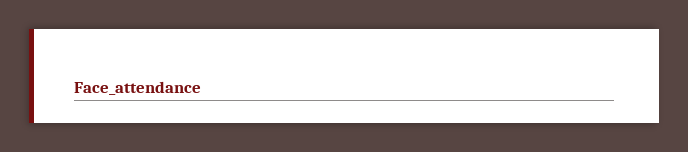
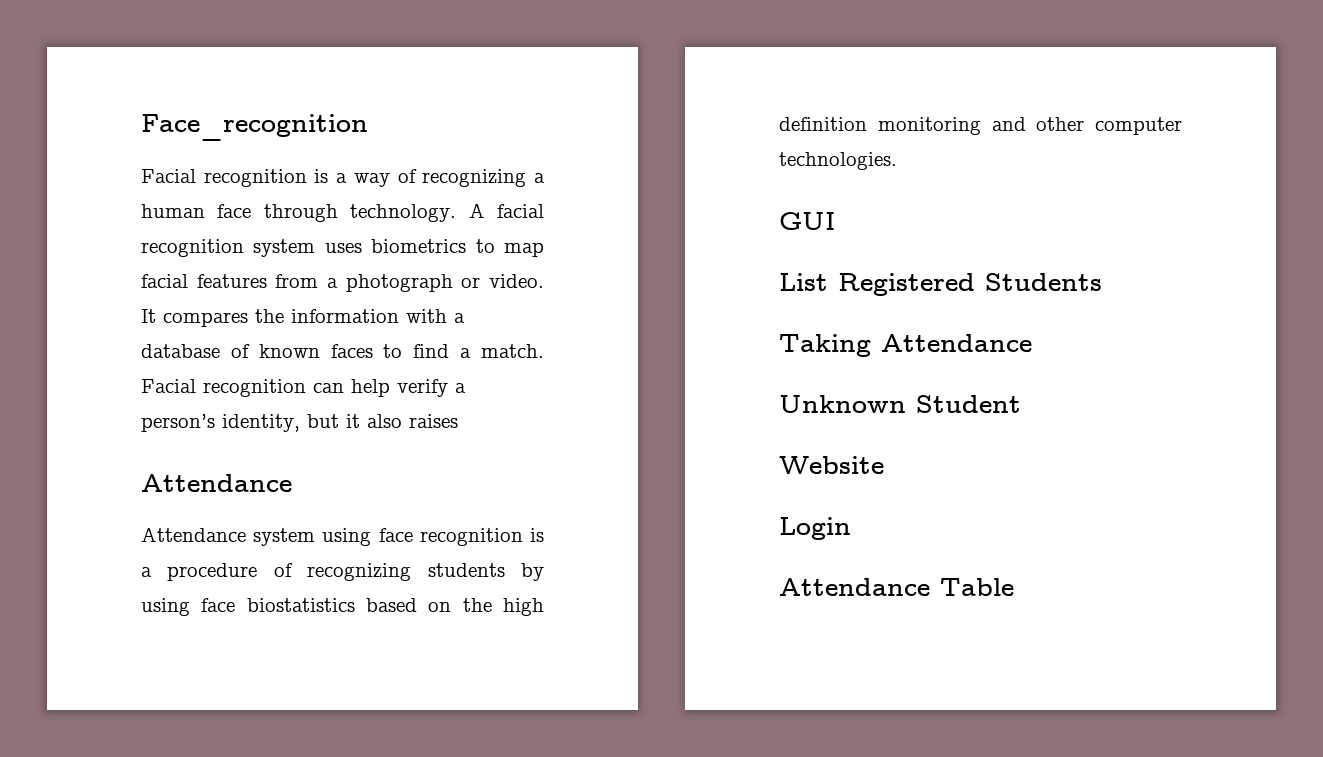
- Face_attendance
+ Face_recognition
+ Facial recognition is a way of recognizing a human face through technology. A facial recognition system uses biometrics to map facial features from a photograph or video. It compares the information with a database of known faces to find a match. Facial recognition can help verify a person’s identity, but it also raises
+ Attendance
+ Attendance system using face recognition is a procedure of recognizing students by using face biostatistics based on the high definition monitoring and other computer technologies.
+ GUI
+ List Registered Students
+ Taking Attendance
+ Unknown Student
+ Website
+ Login
+ Attendance Table

